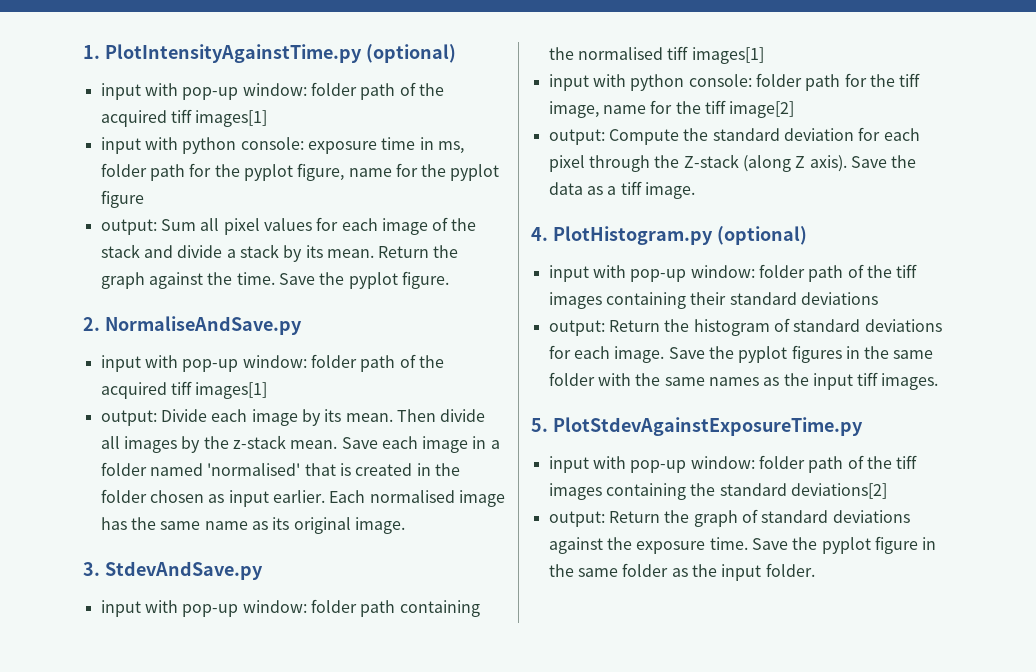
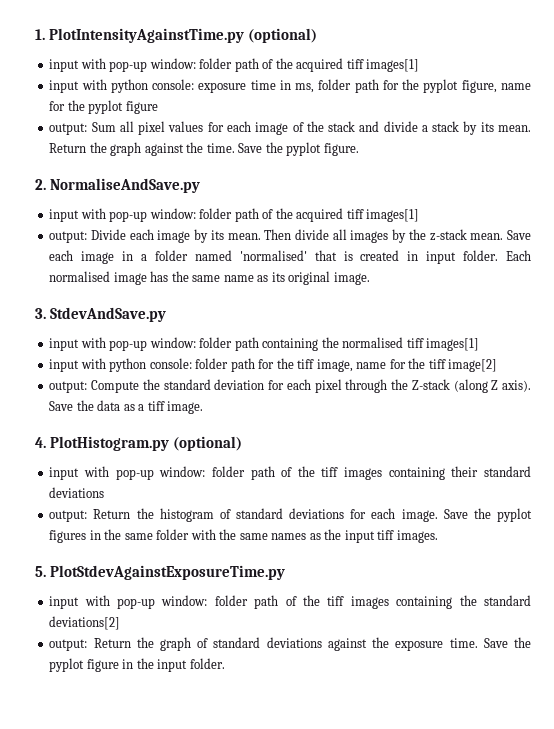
- Save each image in a folder named 'normalised' that is created in the folder chosen as input earlier.
+ Save each image in a folder named 'normalised' that is created in input folder.
- Save the pyplot figure in the same folder as the input folder.
+ Save the pyplot figure in the input folder.

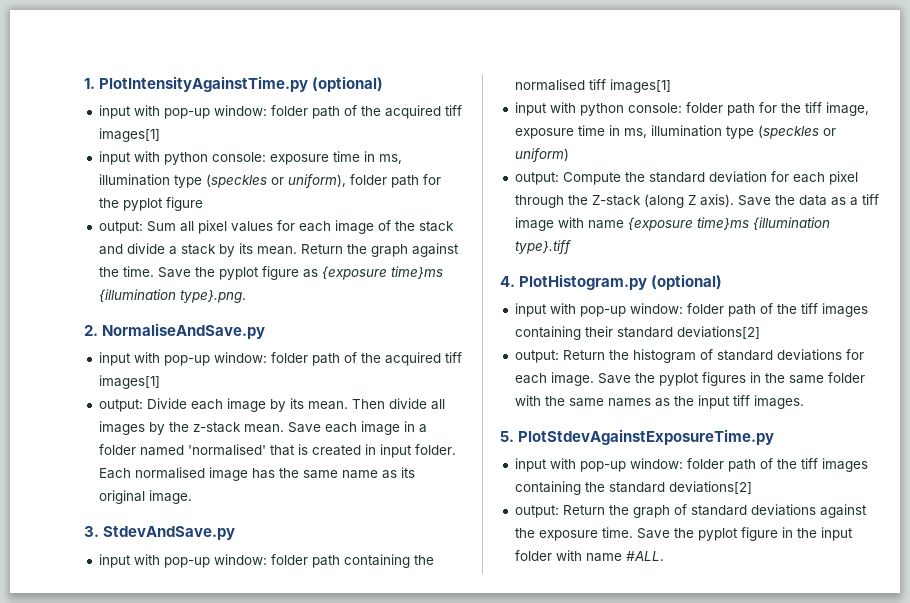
- input with python console: exposure time in ms, folder path for the pyplot figure, name for the pyplot figure
+ input with python console: exposure time in ms, illumination type (speckles or uniform), folder path for the pyplot figure
- Save the pyplot figure.
+ Save the pyplot figure as {exposure time}ms {illumination type}.png.
- input with python console: folder path for the tiff image, name for the tiff image[2]
+ input with python console: folder path for the tiff image, exposure time in ms, illumination type (speckles or uniform)
- Save the data as a tiff image.
+ Save the data as a tiff image with name {exposure time}ms {illumination type}.tiff
- input with pop-up window: folder path of the tiff images containing their standard deviations
+ input with pop-up window: folder path of the tiff images containing their standard deviations[2]
- Save the pyplot figure in the input folder.
+ Save the pyplot figure in the input folder with name #ALL.

